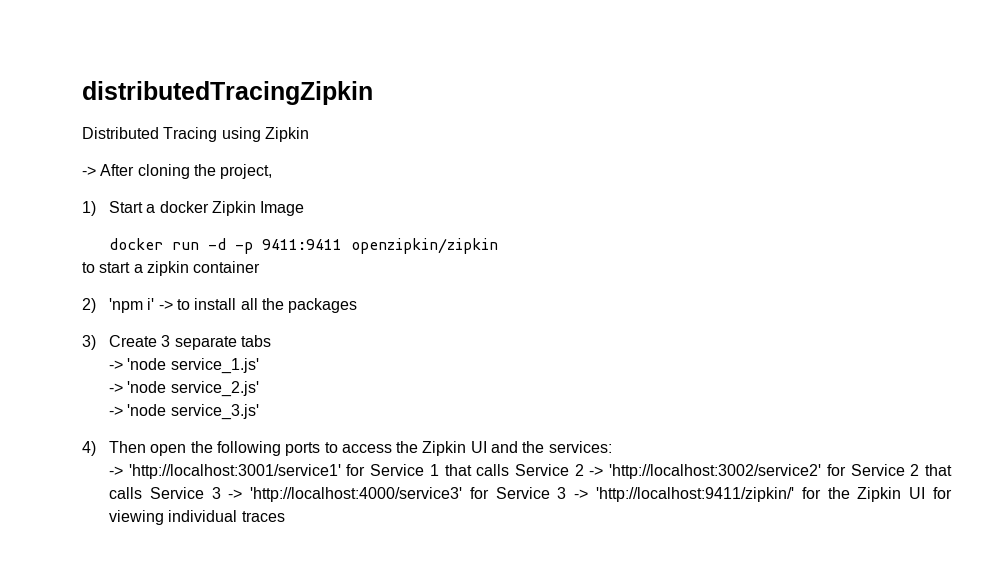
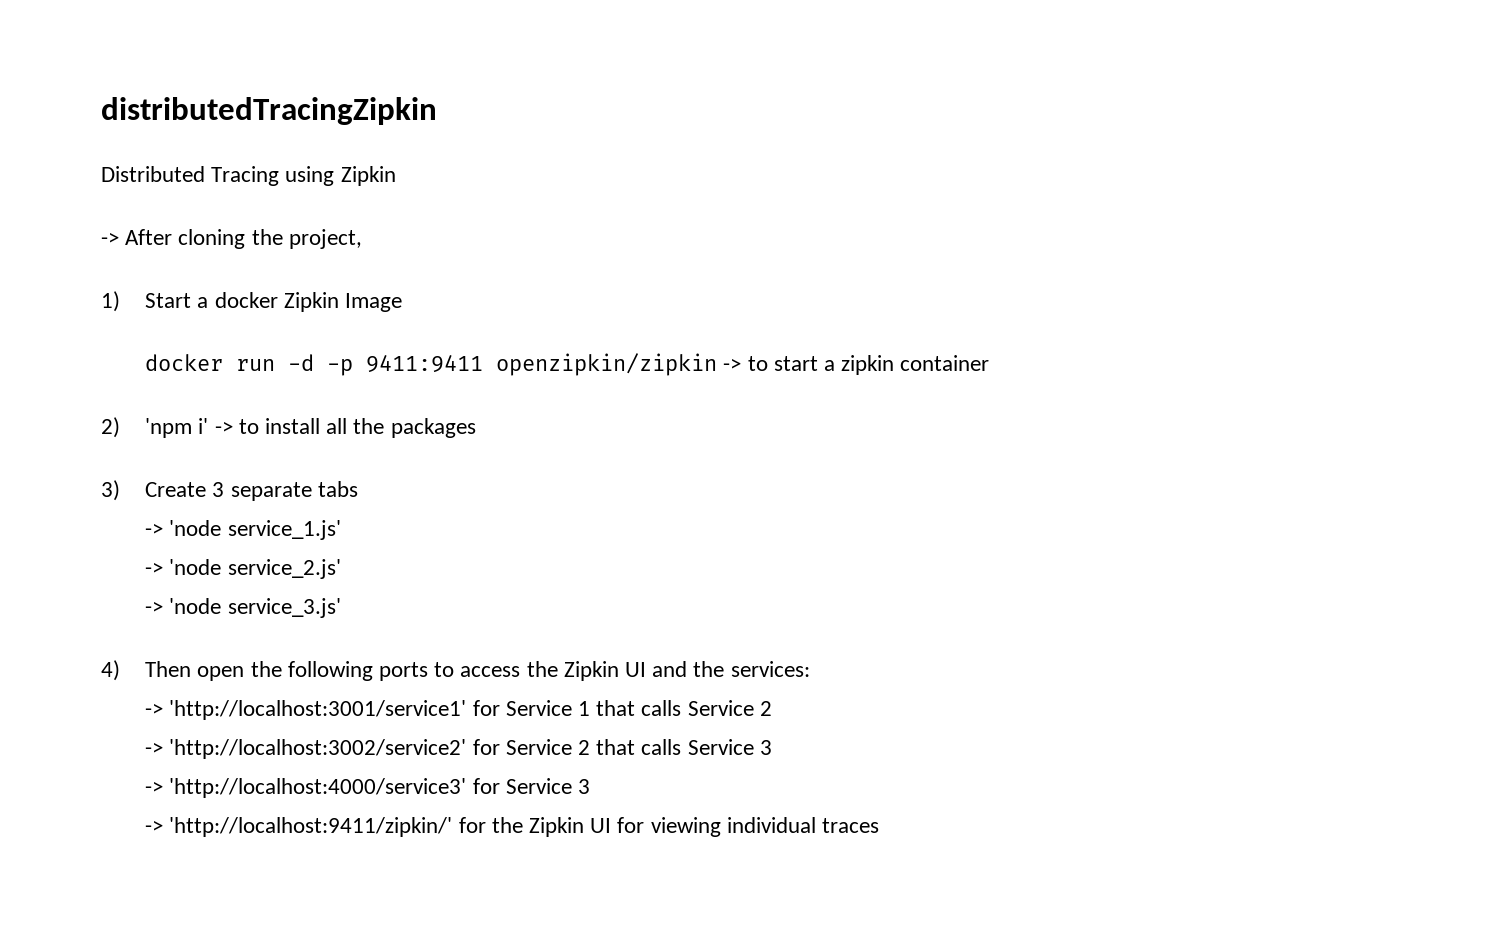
- docker run -d -p 9411:9411 openzipkin/zipkin
- to start a zipkin container
+ docker run -d -p 9411:9411 openzipkin/zipkin -> to start a zipkin container
- -> 'http://localhost:3001/service1' for Service 1 that calls Service 2 -> 'http://localhost:3002/service2' for Service 2 that calls Service 3 -> 'http://localhost:4000/service3' for Service 3 -> 'http://localhost:9411/zipkin/' for the Zipkin UI for viewing individual traces
+ -> 'http://localhost:3001/service1' for Service 1 that calls Service 2
+ -> 'http://localhost:3002/service2' for Service 2 that calls Service 3
+ -> 'http://localhost:4000/service3' for Service 3
+ -> 'http://localhost:9411/zipkin/' for the Zipkin UI for viewing individual traces

